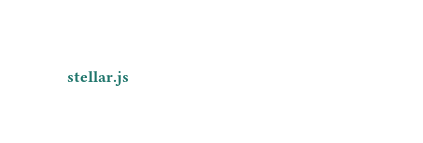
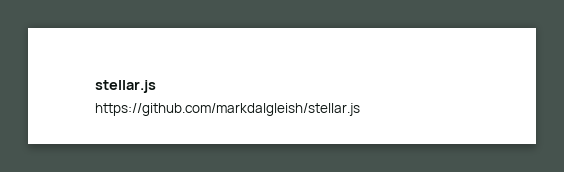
+ https://github.com/markdalgleish/stellar.js

